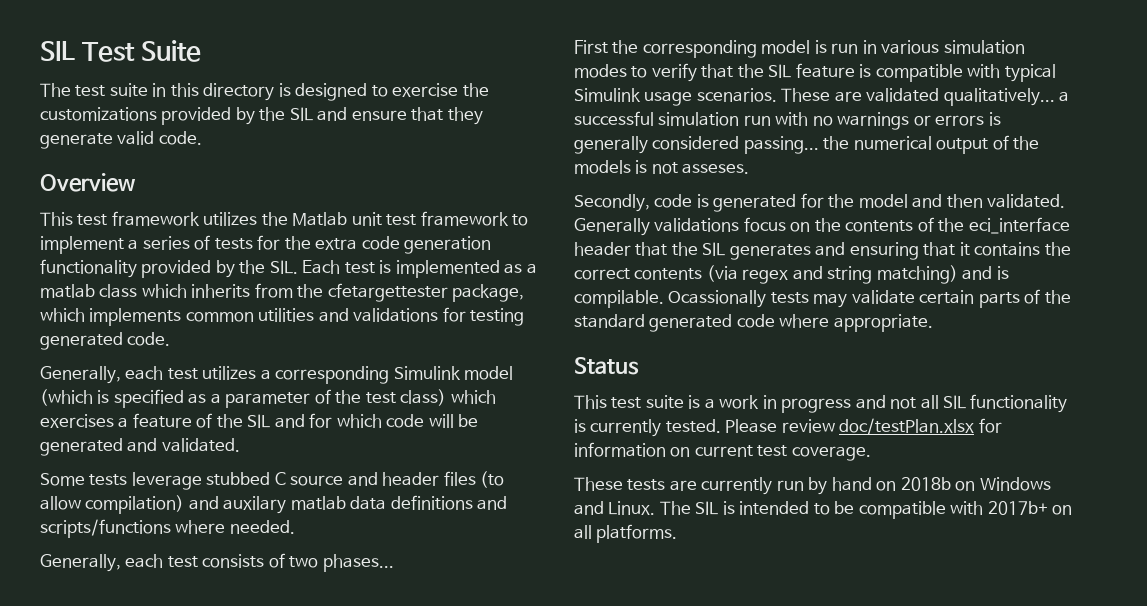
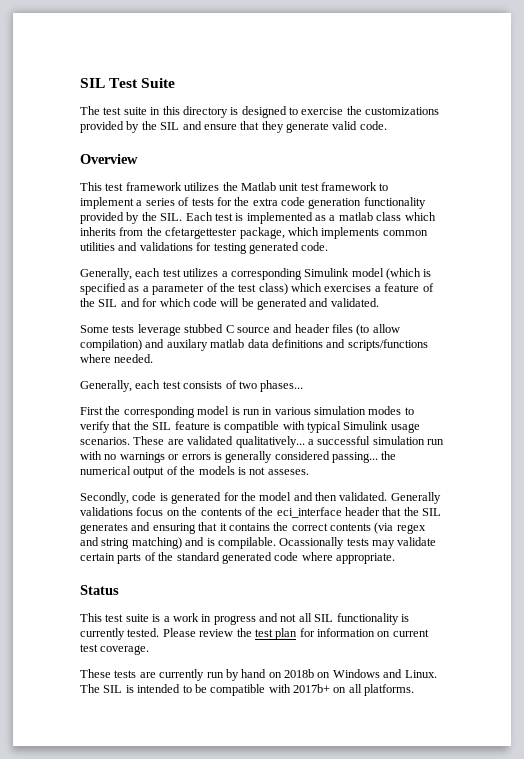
- Please review doc/testPlan.xlsx for information on current test coverage.
+ Please review the test plan for information on current test coverage.

